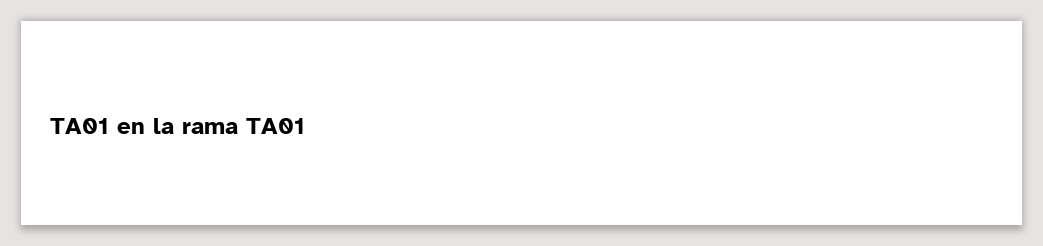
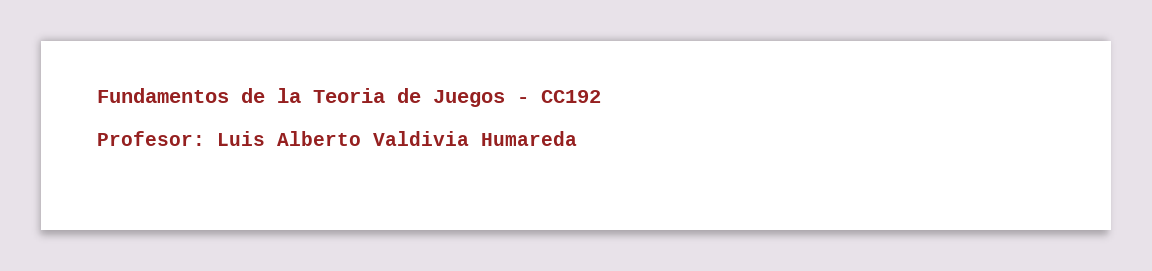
- TA01 en la rama TA01
+ Fundamentos de la Teoria de Juegos - CC192
+ Profesor: Luis Alberto Valdivia Humareda

